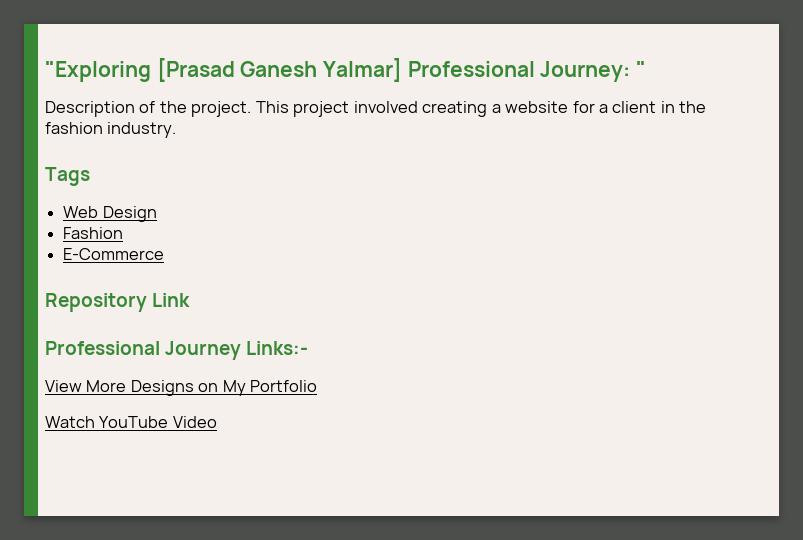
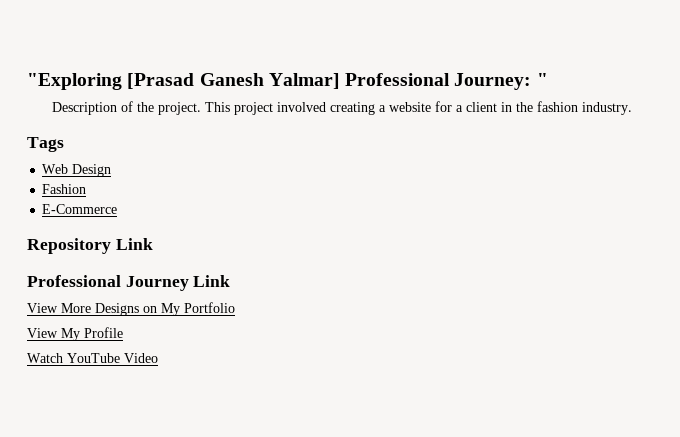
- Professional Journey Links:-
+ Professional Journey Link
+ View My Profile

